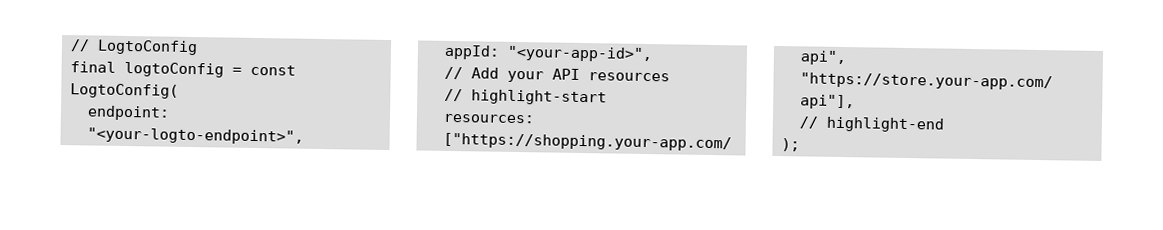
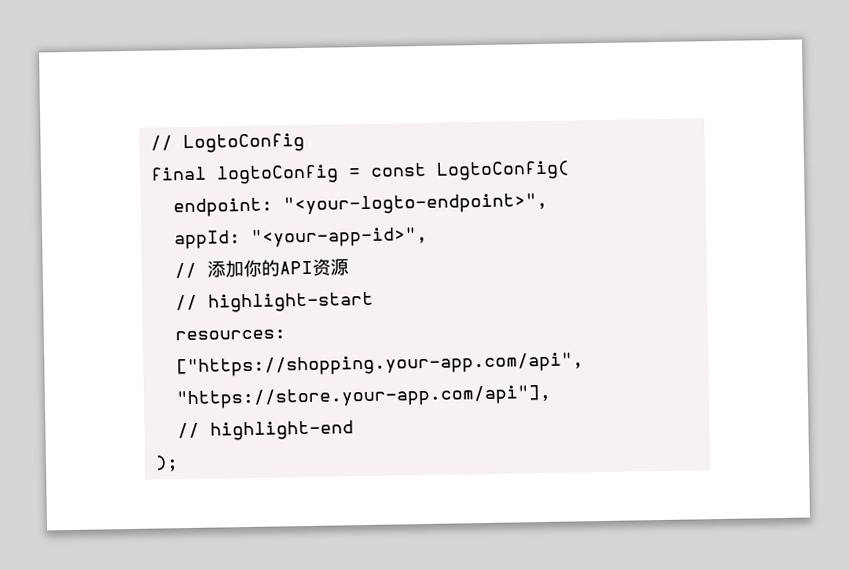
- // Add your API resources
+ // 添加你的API资源

